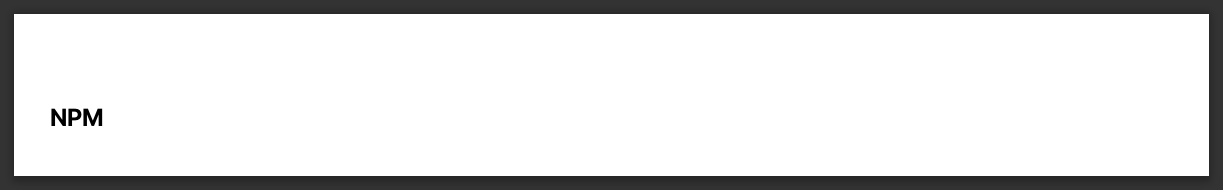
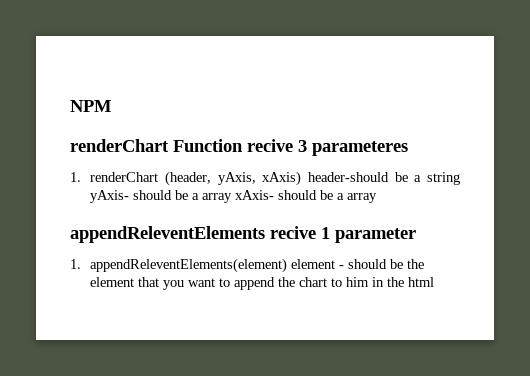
+ renderChart Function recive 3 parameteres
+ 1. renderChart (header, yAxis, xAxis) header-should be a string yAxis- should be a array xAxis- should be a array
+ appendReleventElements recive 1 parameter
+ 1. appendReleventElements(element) element - should be the element that you want to append the chart to him in the html

